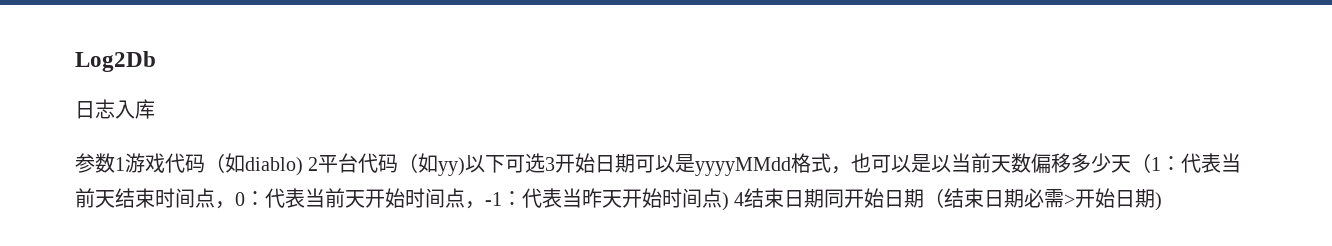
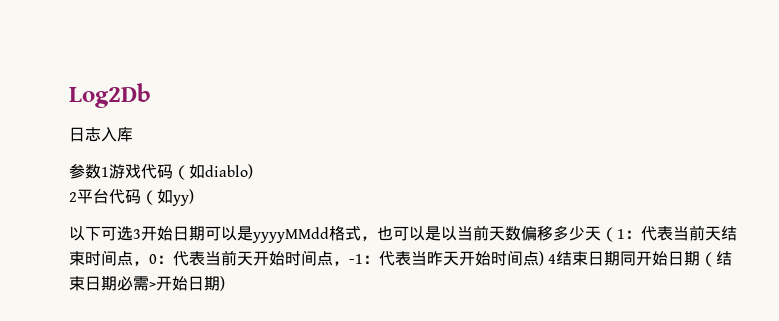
- 参数1游戏代码（如diablo) 2平台代码（如yy)以下可选3开始日期可以是yyyyMMdd格式，也可以是以当前天数偏移多少天（1：
+ 参数1游戏代码（如diablo)
+ 2平台代码（如yy)
+ 以下可选3开始日期可以是yyyyMMdd格式，也可以是以当前天数偏移多少天（1：

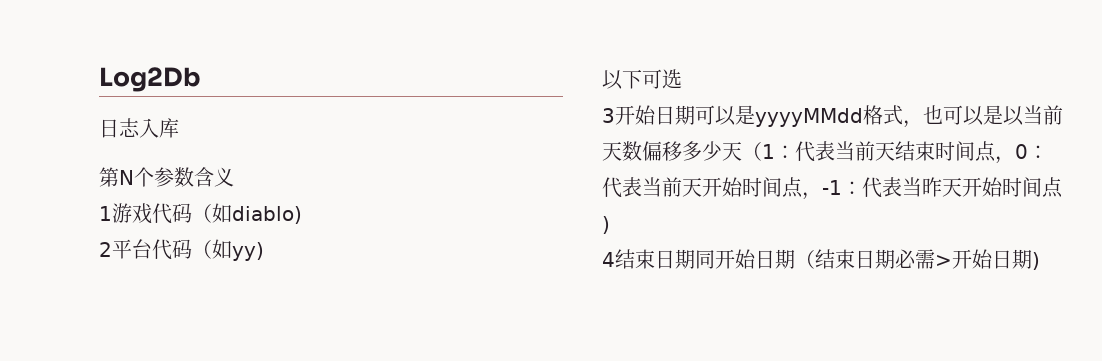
- 参数1游戏代码（如diablo)
+ 第N个参数含义
+ 1游戏代码（如diablo)
- 以下可选3开始日期可以是yyyyMMdd格式，也可以是以当前天数偏移多少天（1：代表当前天结束时间点，0：代表当前天开始时间点，-1：代表当昨天开始时间点) 4结束日期同开始日期（结束日期必需>开始日期)
+ 以下可选
+ 3开始日期可以是yyyyMMdd格式，也可以是以当前天数偏移多少天（1：代表当前天结束时间点，0：代表当前天开始时间点，-1：代表当昨天开始时间点)
+ 4结束日期同开始日期（结束日期必需>开始日期)

